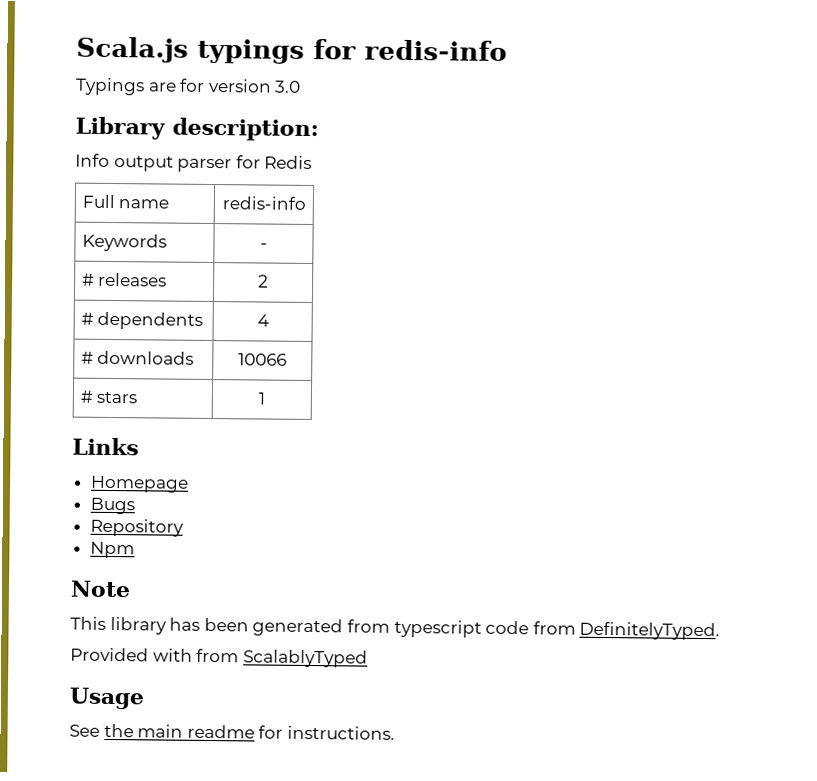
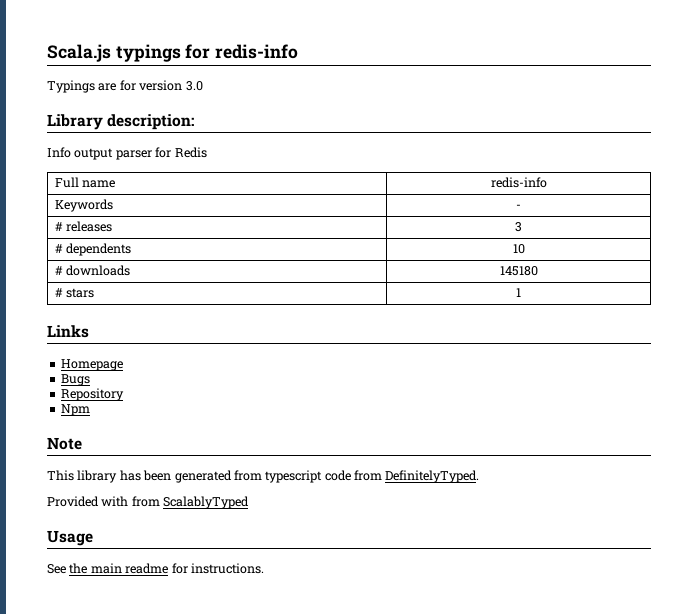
- # releases | 2
+ # releases | 3
- # dependents | 4
+ # dependents | 10
- # downloads | 10066
+ # downloads | 145180

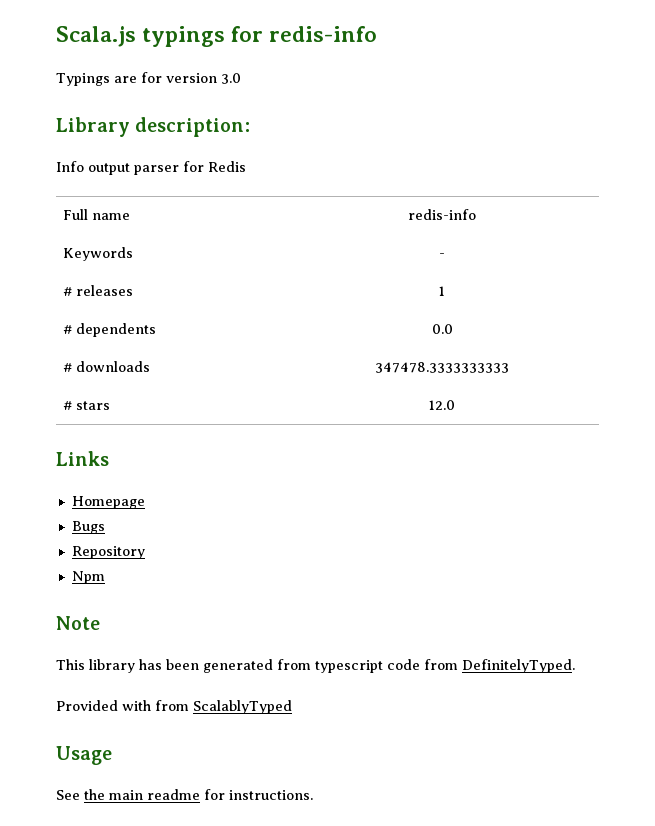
- # releases | 3
+ # releases | 1
- # dependents | 10
+ # dependents | 0.0
- # downloads | 145180
+ # downloads | 347478.3333333333
- # stars | 1
+ # stars | 12.0

